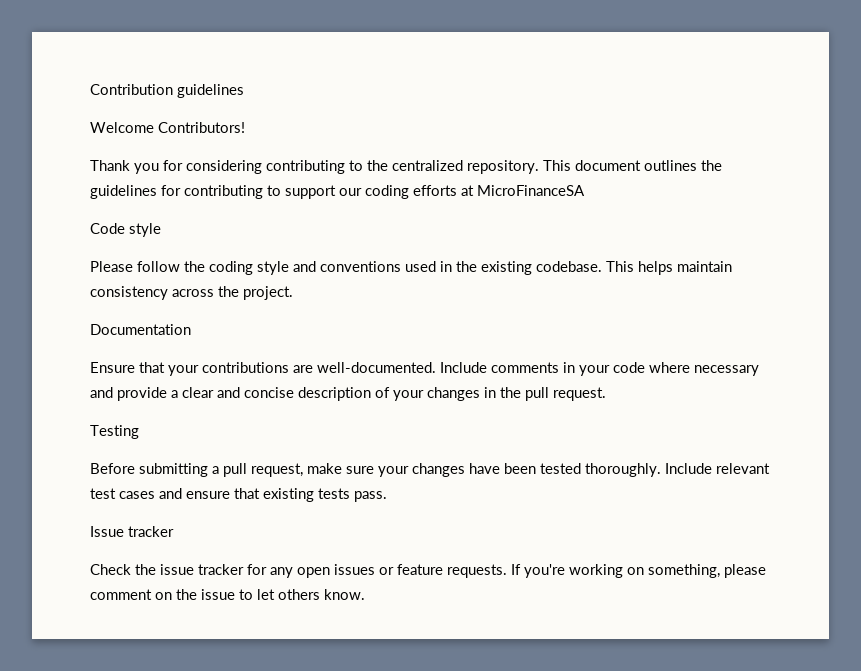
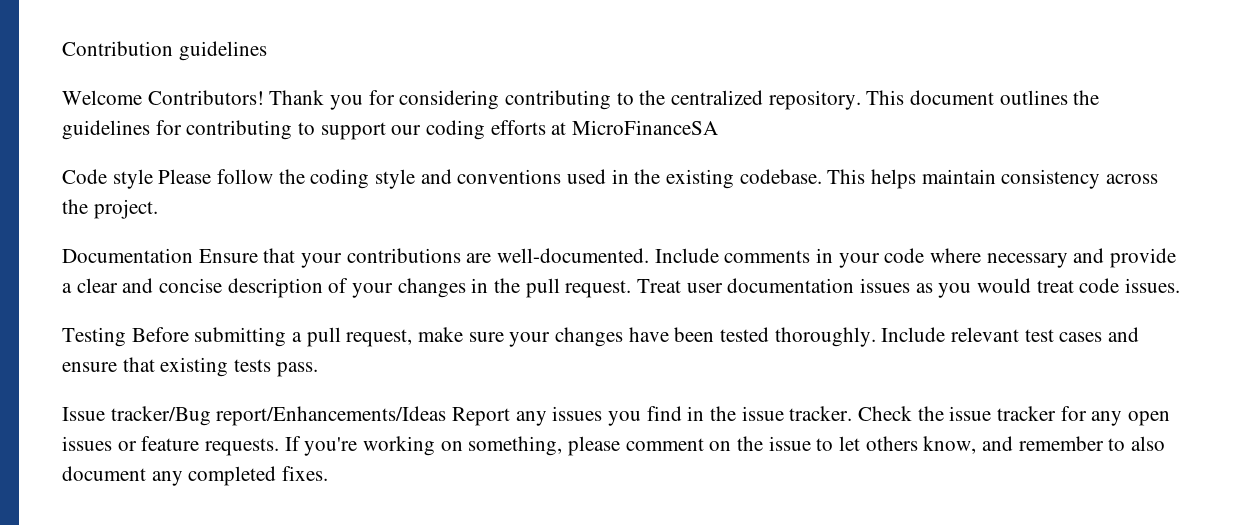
- Welcome Contributors!
- Thank you for considering contributing to the centralized repository.
+ Welcome Contributors! Thank you for considering contributing to the centralized repository.
- Code style
- Please follow the coding style and conventions used in the existing codebase.
+ Code style Please follow the coding style and conventions used in the existing codebase.
- Documentation
- Ensure that your contributions are well-documented.
+ Documentation Ensure that your contributions are well-documented.
+ Treat user documentation issues as you would treat code issues.
- Testing
- Before submitting a pull request, make sure your changes have been tested thoroughly.
+ Testing Before submitting a pull request, make sure your changes have been tested thoroughly.
- Issue tracker
- Check the issue tracker for any open issues or feature requests.
+ Issue tracker/Bug report/Enhancements/Ideas Report any issues you find in the issue tracker. Check the issue tracker for any open issues or feature requests.
- If you're working on something, please comment on the issue to let others know.
+ If you're working on something, please comment on the issue to let others know, and remember to also document any completed fixes.

